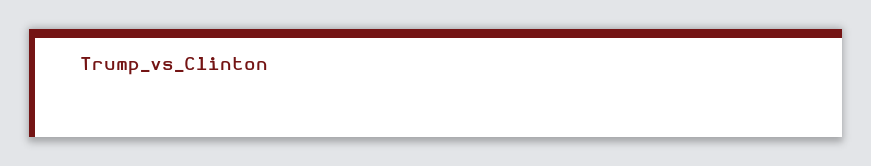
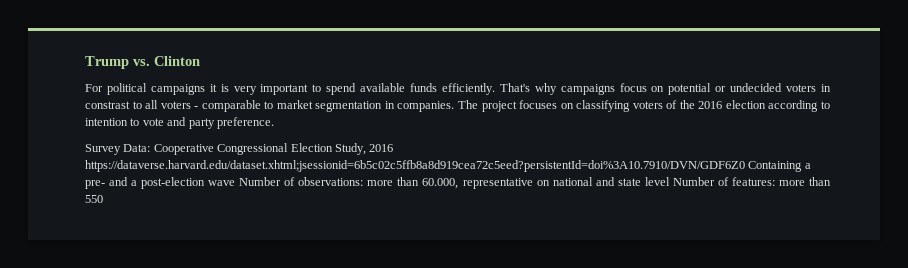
- Trump_vs_Clinton
+ Trump vs. Clinton
+ For political campaigns it is very important to spend available funds efficiently. That's why campaigns focus on potential or undecided voters in constrast to all voters - comparable to market segmentation in companies. The project focuses on classifying voters of the 2016 election according to intention to vote and party preference.
+ Survey Data: Cooperative Congressional Election Study, 2016 https://dataverse.harvard.edu/dataset.xhtml;jsessionid=6b5c02c5ffb8a8d919cea72c5eed?persistentId=doi%3A10.7910/DVN/GDF6Z0 Containing a pre- and a post-election wave Number of observations: more than 60.000, representative on national and state level Number of features: more than 550

